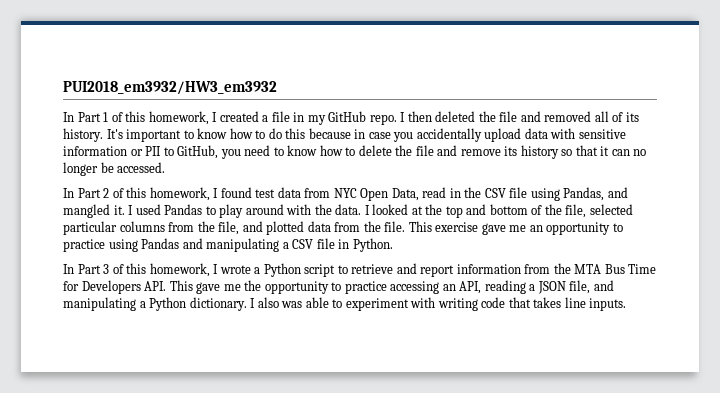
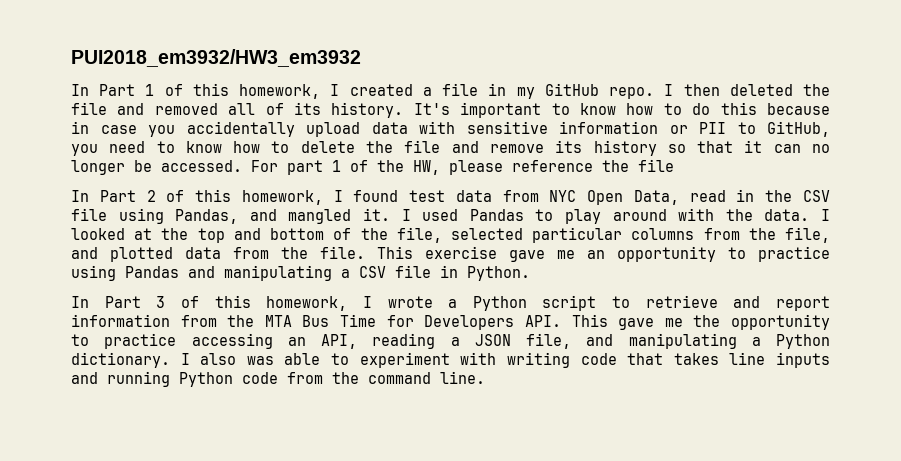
+ For part 1 of the HW, please reference the file
- I also was able to experiment with writing code that takes line inputs.
+ I also was able to experiment with writing code that takes line inputs and running Python code from the command line.

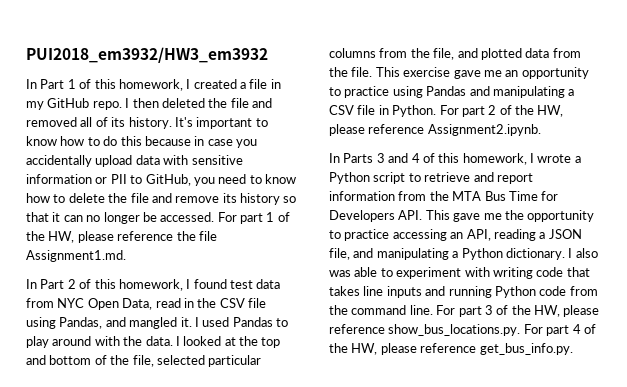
- For part 1 of the HW, please reference the file
+ For part 1 of the HW, please reference the file Assignment1.md.
- This exercise gave me an opportunity to practice using Pandas and manipulating a CSV file in Python.
- In Part 3 of this homework, I wrote a Python script to retrieve and report information from the MTA Bus Time for Developers API. This gave me the opportunity to practice accessing an API, reading a JSON file, and manipulating a Python dictionary.
+ This exercise gave me an opportunity to practice using Pandas and manipulating a CSV file in Python. For part 2 of the HW, please reference Assignment2.ipynb.
+ In Parts 3 and 4 of this homework, I wrote a Python script to retrieve and report information from the MTA Bus Time for Developers API. This gave me the opportunity to practice accessing an API, reading a JSON file, and manipulating a Python dictionary.
+ For part 3 of the HW, please reference show_bus_locations.py. For part 4 of the HW, please reference get_bus_info.py.

